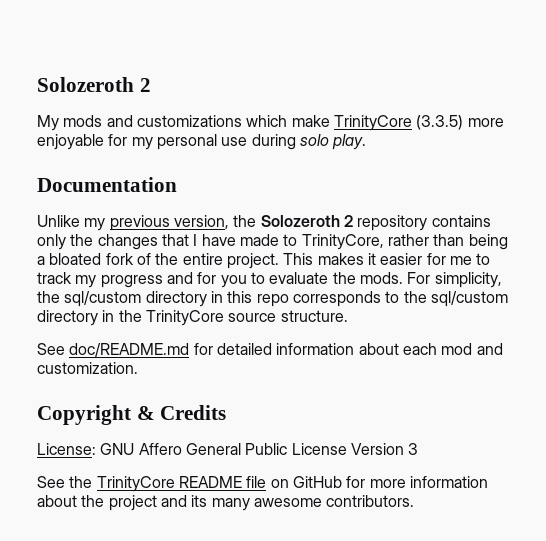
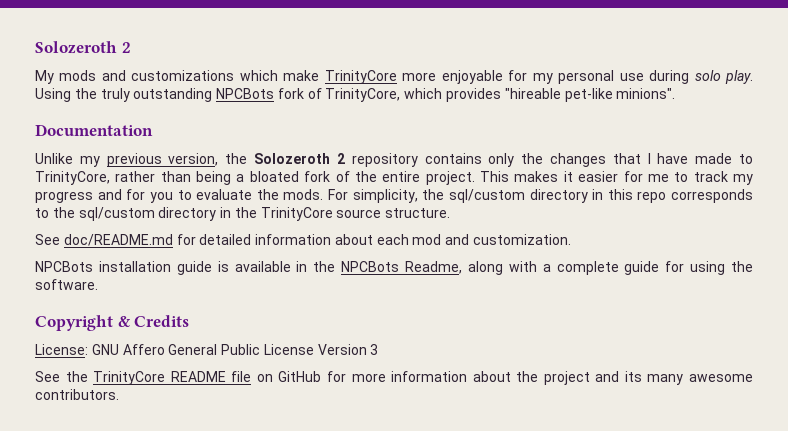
- My mods and customizations which make TrinityCore (3.3.5) more enjoyable for my personal use during solo play.
+ My mods and customizations which make TrinityCore more enjoyable for my personal use during solo play. Using the truly outstanding NPCBots fork of TrinityCore, which provides "hireable pet-like minions".
+ NPCBots installation guide is available in the NPCBots Readme, along with a complete guide for using the software.

